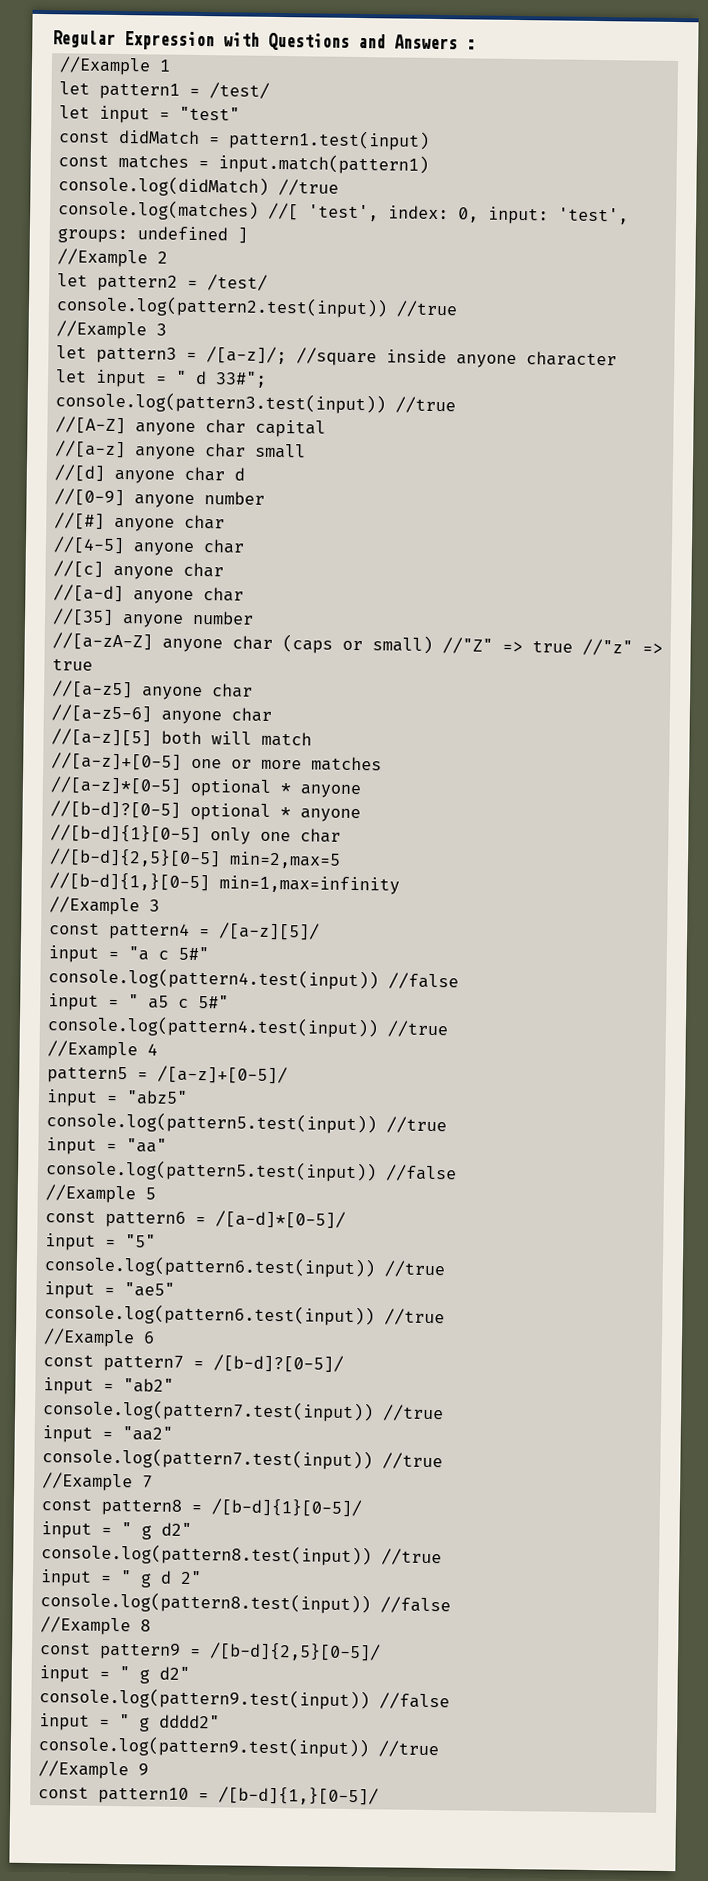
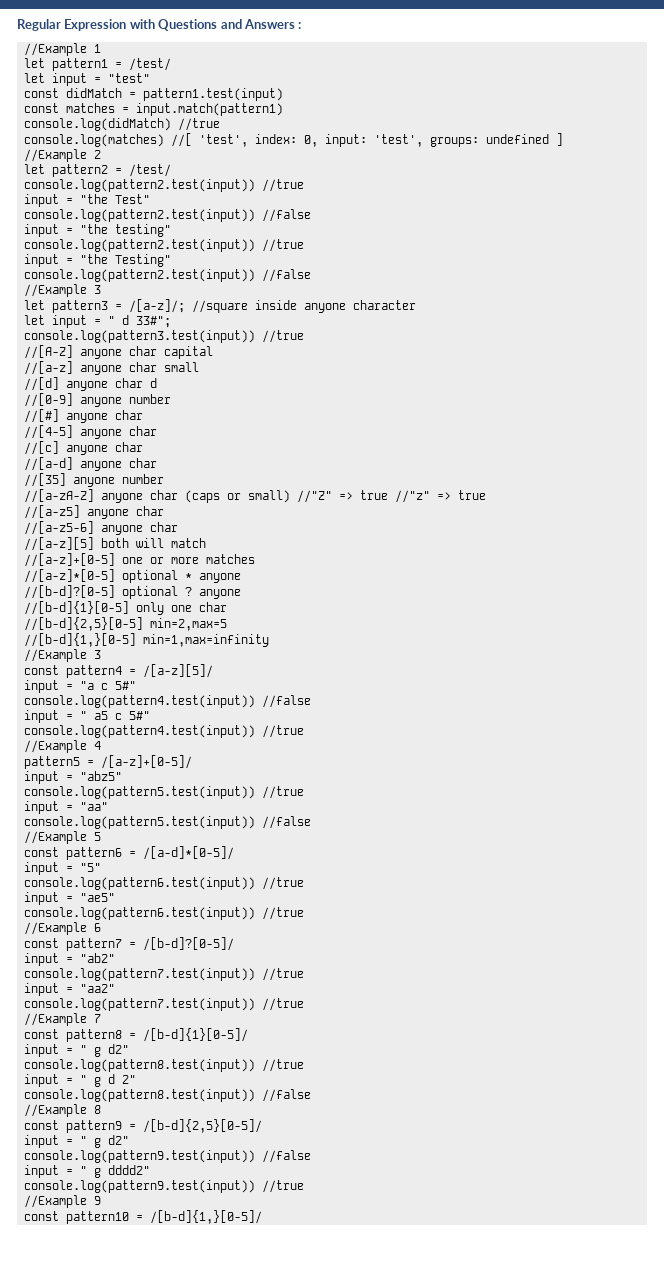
+ input = "the Test"
+ console.log(pattern2.test(input)) //false
+ input = "the testing"
+ console.log(pattern2.test(input)) //true
+ input = "the Testing"
+ console.log(pattern2.test(input)) //false
- //[b-d]?[0-5] optional * anyone
+ //[b-d]?[0-5] optional ? anyone

